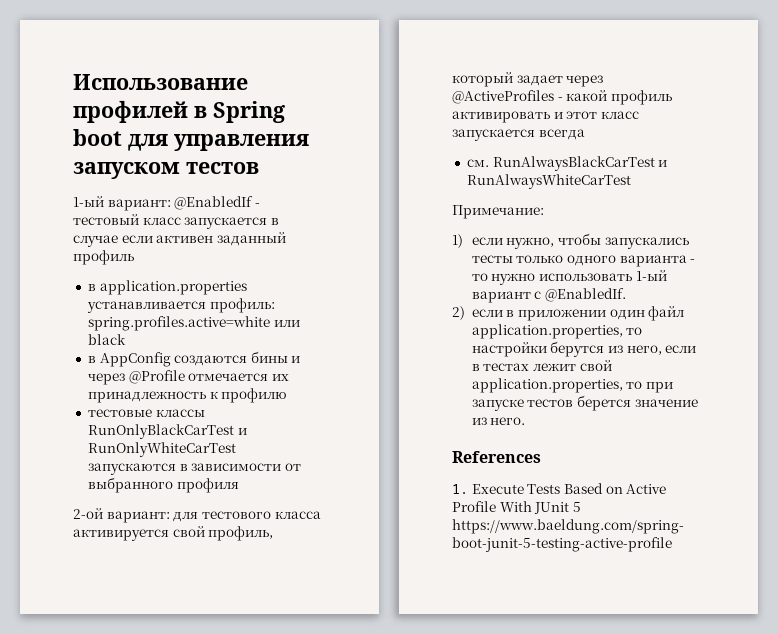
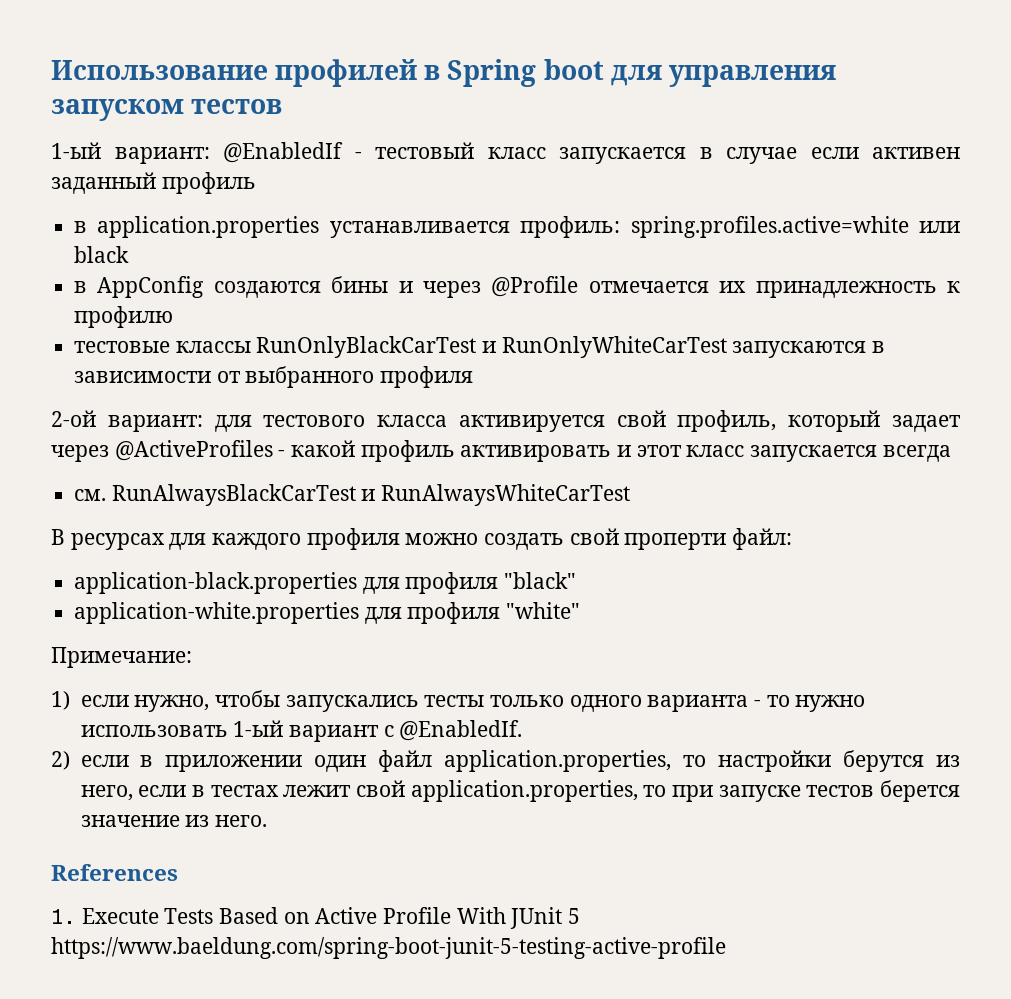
+ В ресурсах для каждого профиля можно создать свой проперти файл:
+ application-black.properties для профиля "black"
+ application-white.properties для профиля "white"

